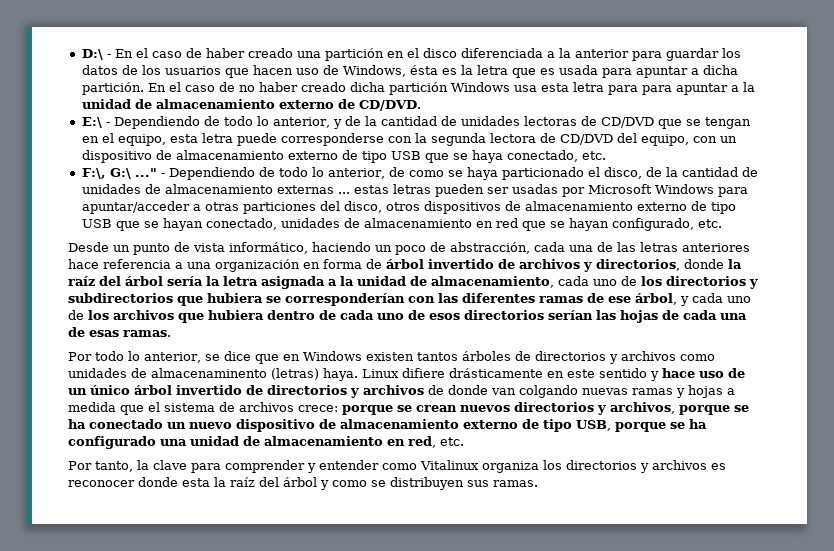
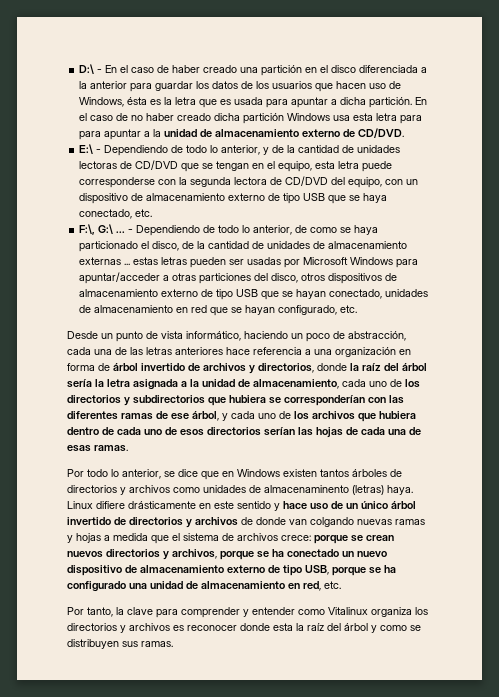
- F:\, G:\ ..."
+ F:\, G:\ ...

